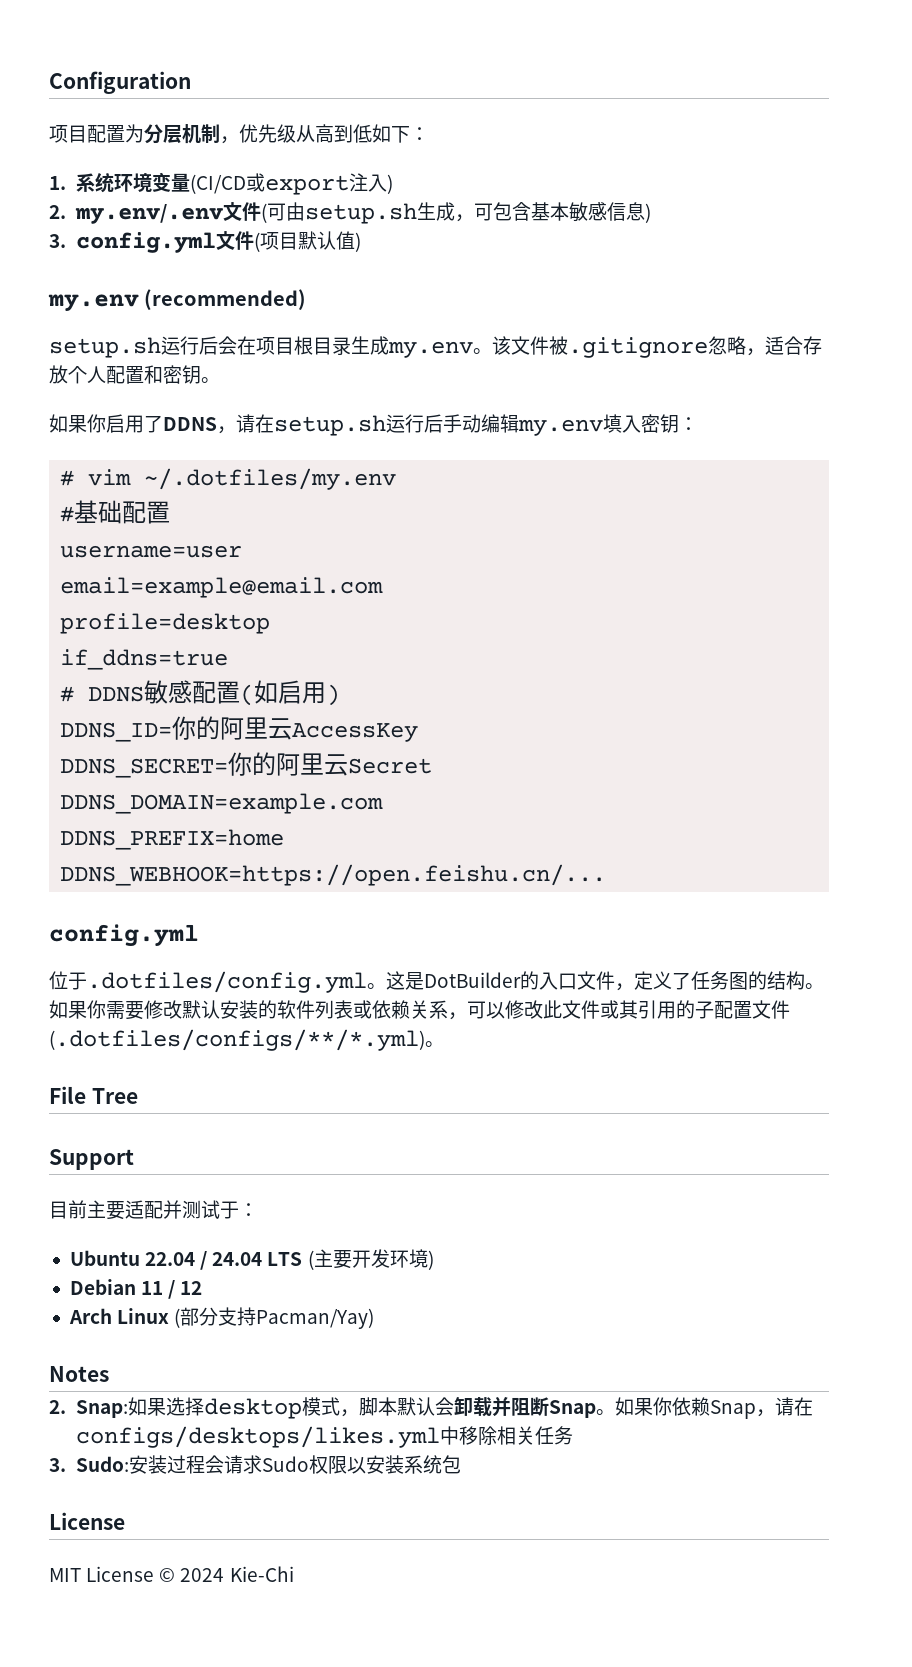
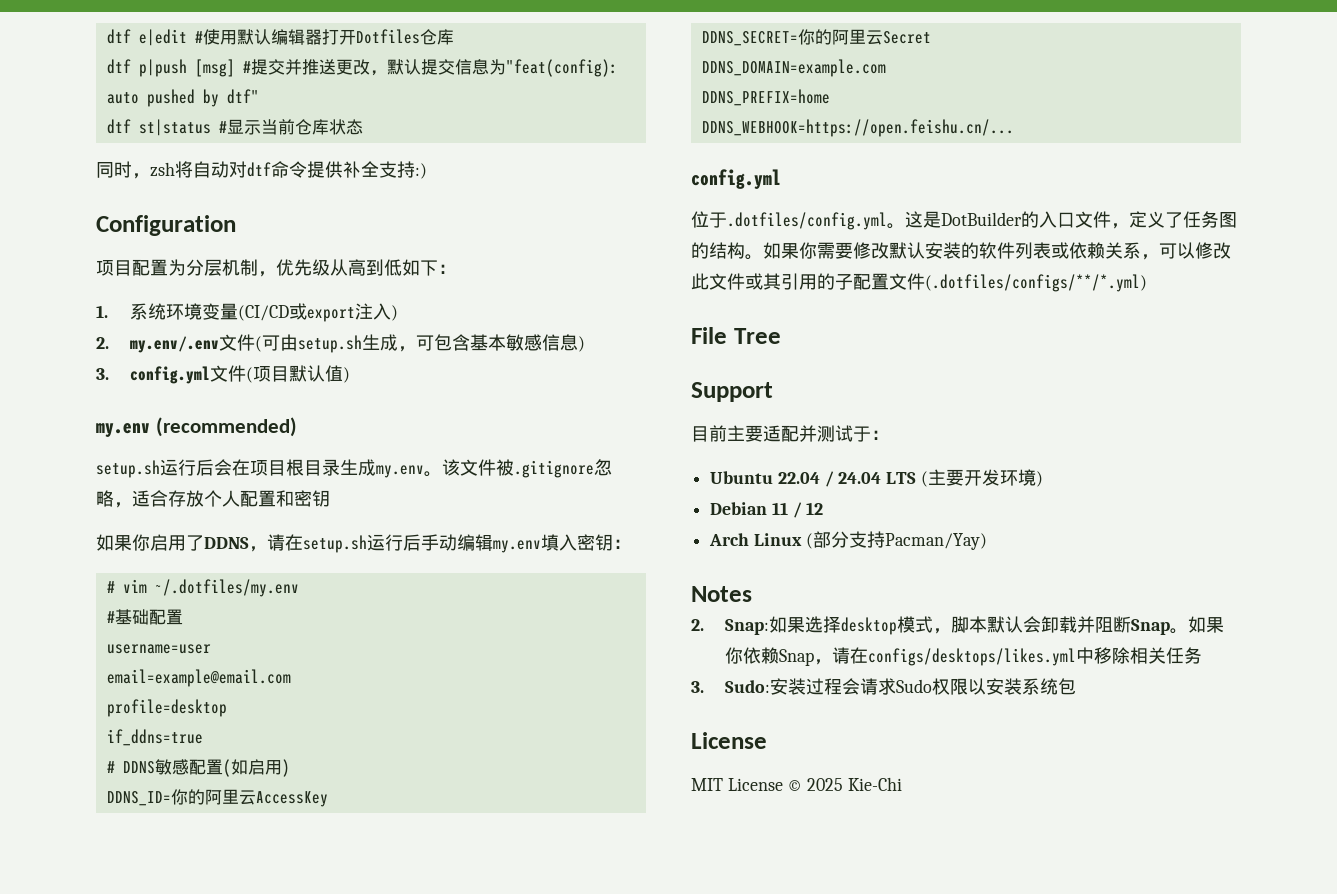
+ dtf e|edit #使用默认编辑器打开Dotfiles仓库
+ dtf p|push [msg] #提交并推送更改，默认提交信息为"feat(config): auto pushed by dtf"
+ dtf st|status #显示当前仓库状态
+ 同时，zsh将自动对dtf命令提供补全支持:)
- 该文件被.gitignore忽略，适合存放个人配置和密钥。
+ 该文件被.gitignore忽略，适合存放个人配置和密钥
- 如果你需要修改默认安装的软件列表或依赖关系，可以修改此文件或其引用的子配置文件(.dotfiles/configs/**/*.yml)。
+ 如果你需要修改默认安装的软件列表或依赖关系，可以修改此文件或其引用的子配置文件(.dotfiles/configs/**/*.yml)
- MIT License © 2024 Kie-Chi
+ MIT License © 2025 Kie-Chi

